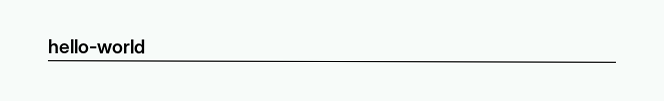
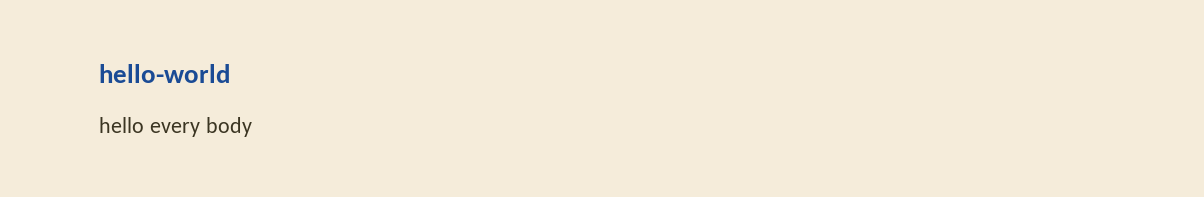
+ hello every body

